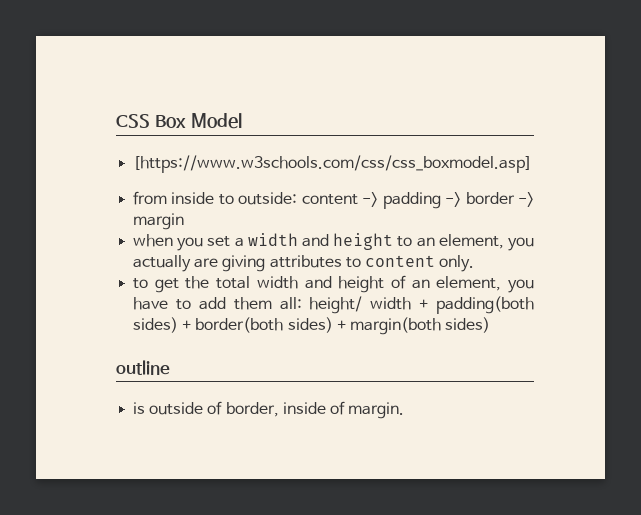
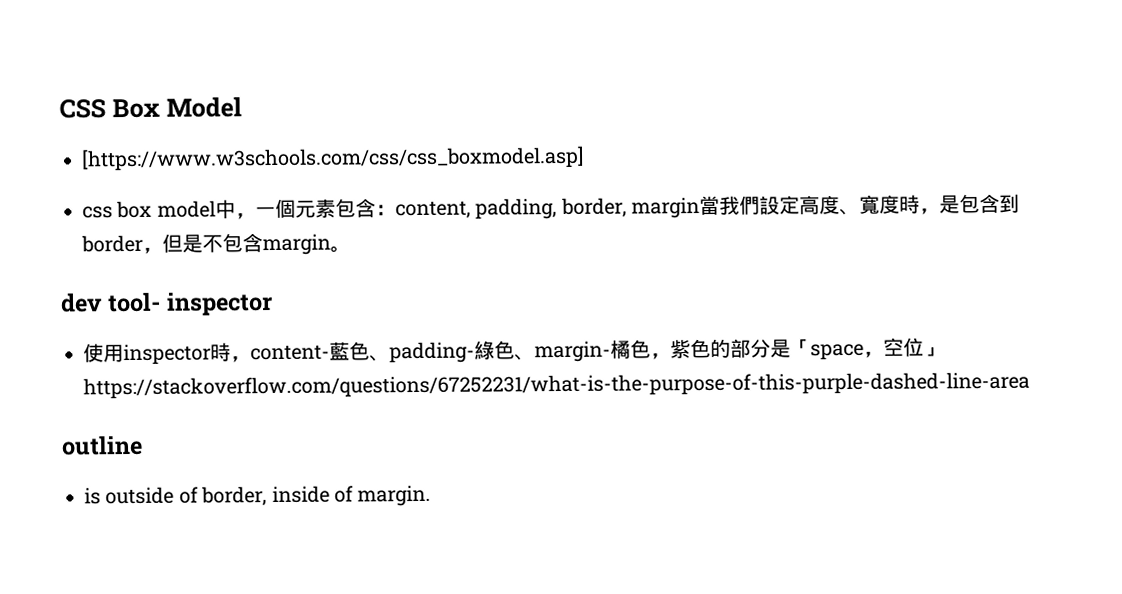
- from inside to outside: content -> padding -> border -> margin
- when you set a width and height to an element, you actually are giving attributes to content only.
- to get the total width and height of an element, you have to add them all: height/ width + padding(both sides) + border(both sides) + margin(both sides)
+ css box model中，一個元素包含：content, padding, border, margin當我們設定高度、寬度時，是包含到border，但是不包含margin。
+ dev tool- inspector
+ 使用inspector時，content-藍色、padding-綠色、margin-橘色，紫色的部分是「space，空位」https://stackoverflow.com/questions/67252231/what-is-the-purpose-of-this-purple-dashed-line-area

